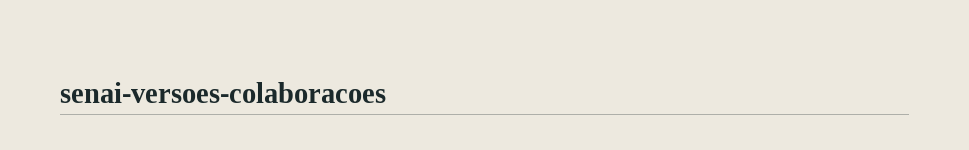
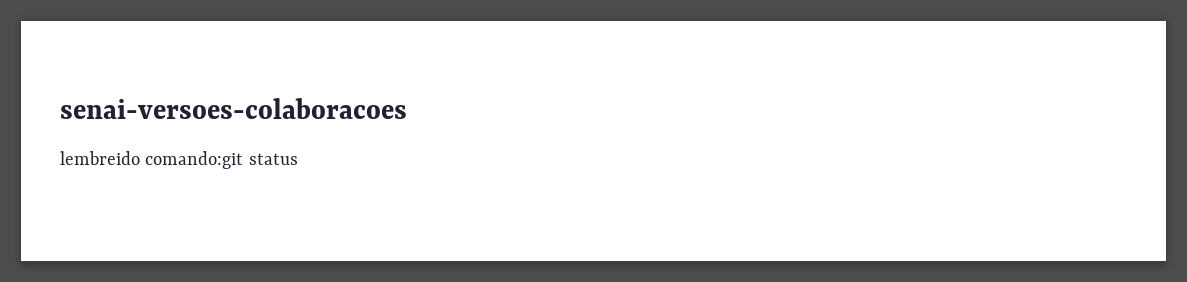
+ lembreido comando:git status

